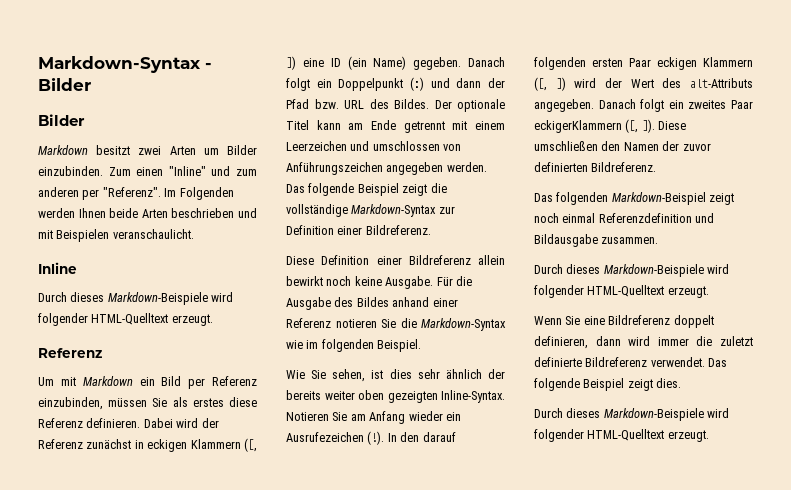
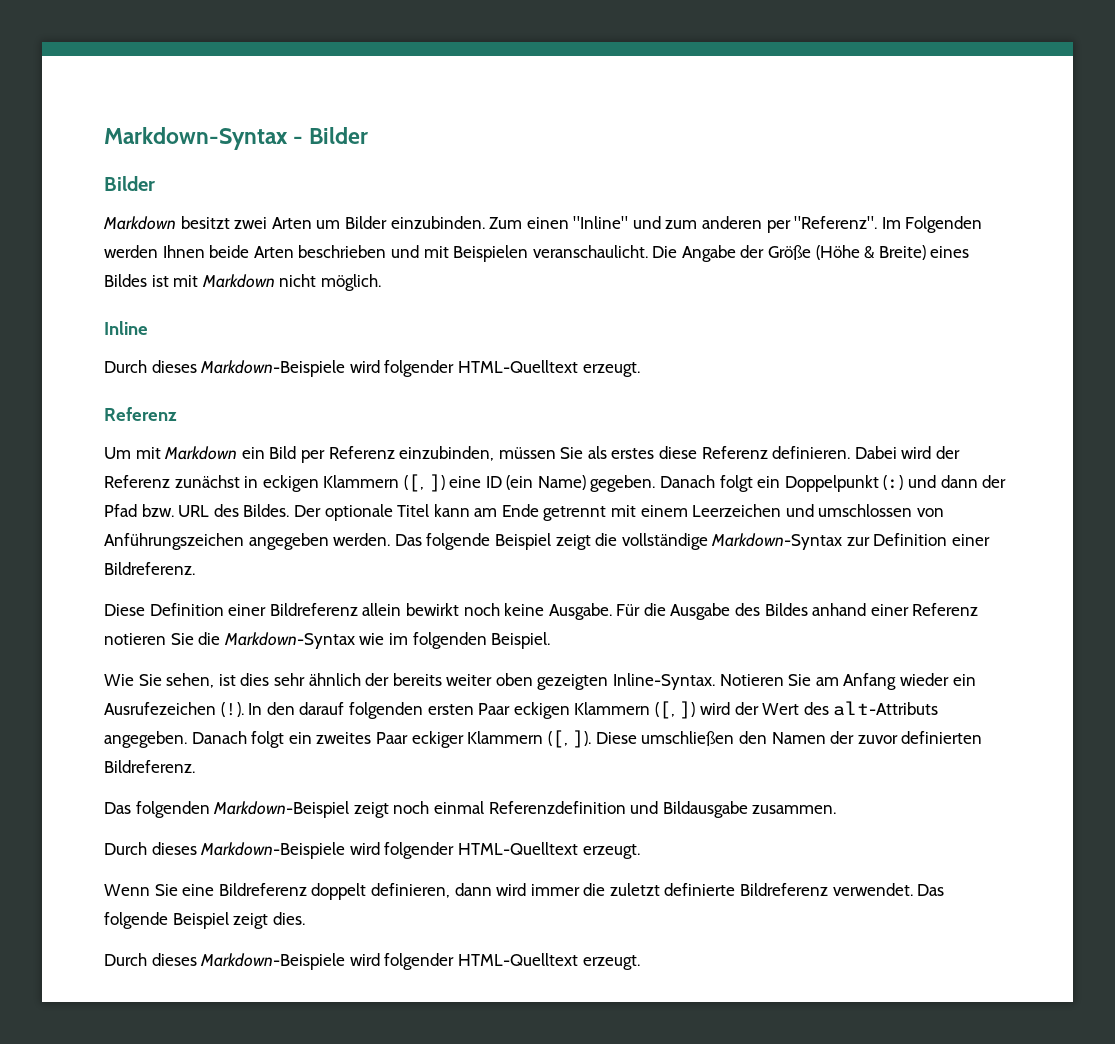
+ Die Angabe der Größe (Höhe & Breite) eines Bildes ist mit Markdown nicht möglich.
- Danach folgt ein zweites Paar eckigerKlammern ([, ]).
+ Danach folgt ein zweites Paar eckiger Klammern ([, ]).

